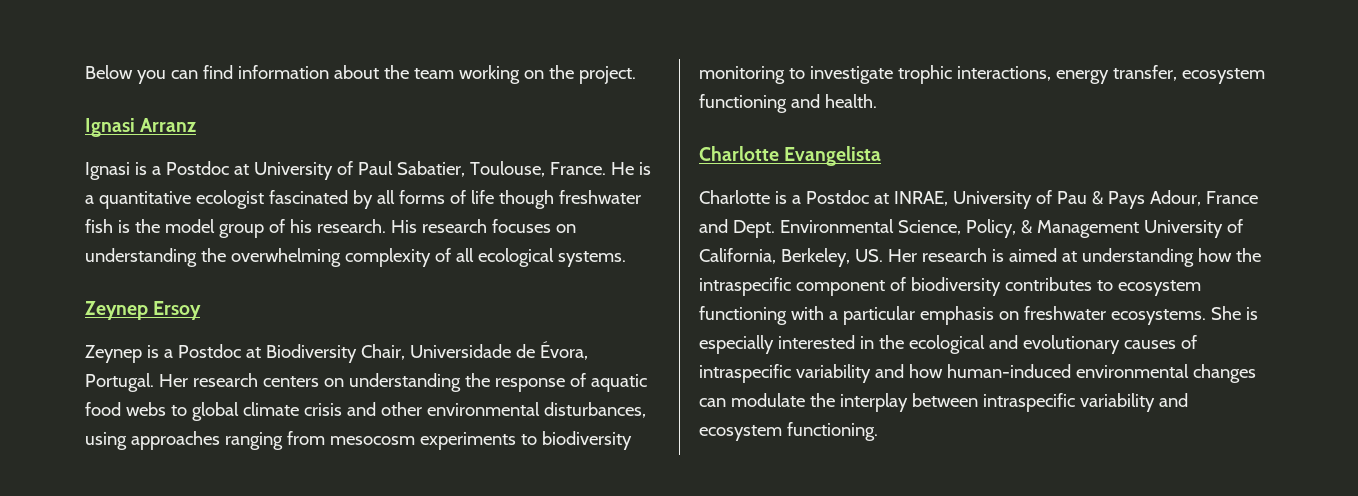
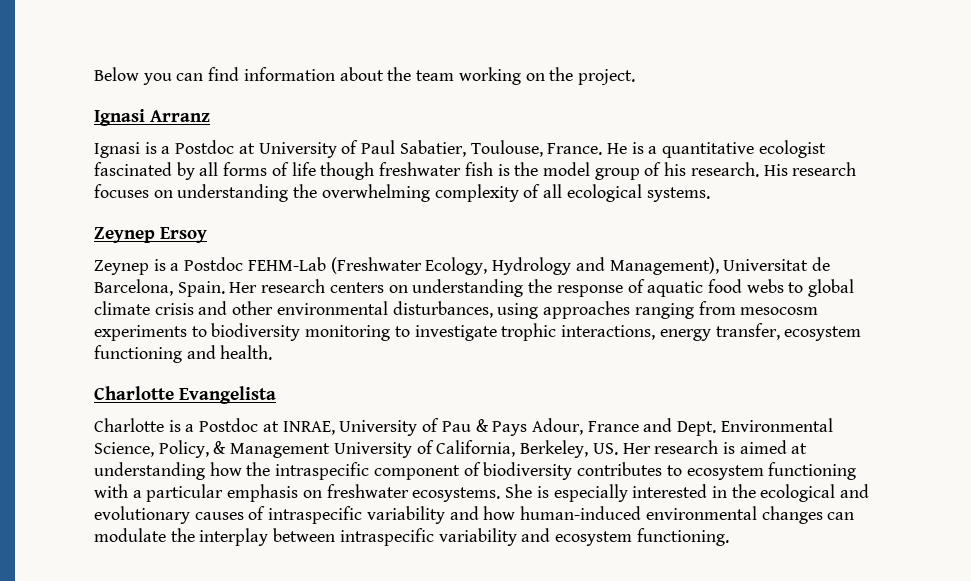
- Zeynep is a Postdoc at Biodiversity Chair, Universidade de Évora, Portugal.
+ Zeynep is a Postdoc FEHM-Lab (Freshwater Ecology, Hydrology and Management), Universitat de Barcelona, Spain.

